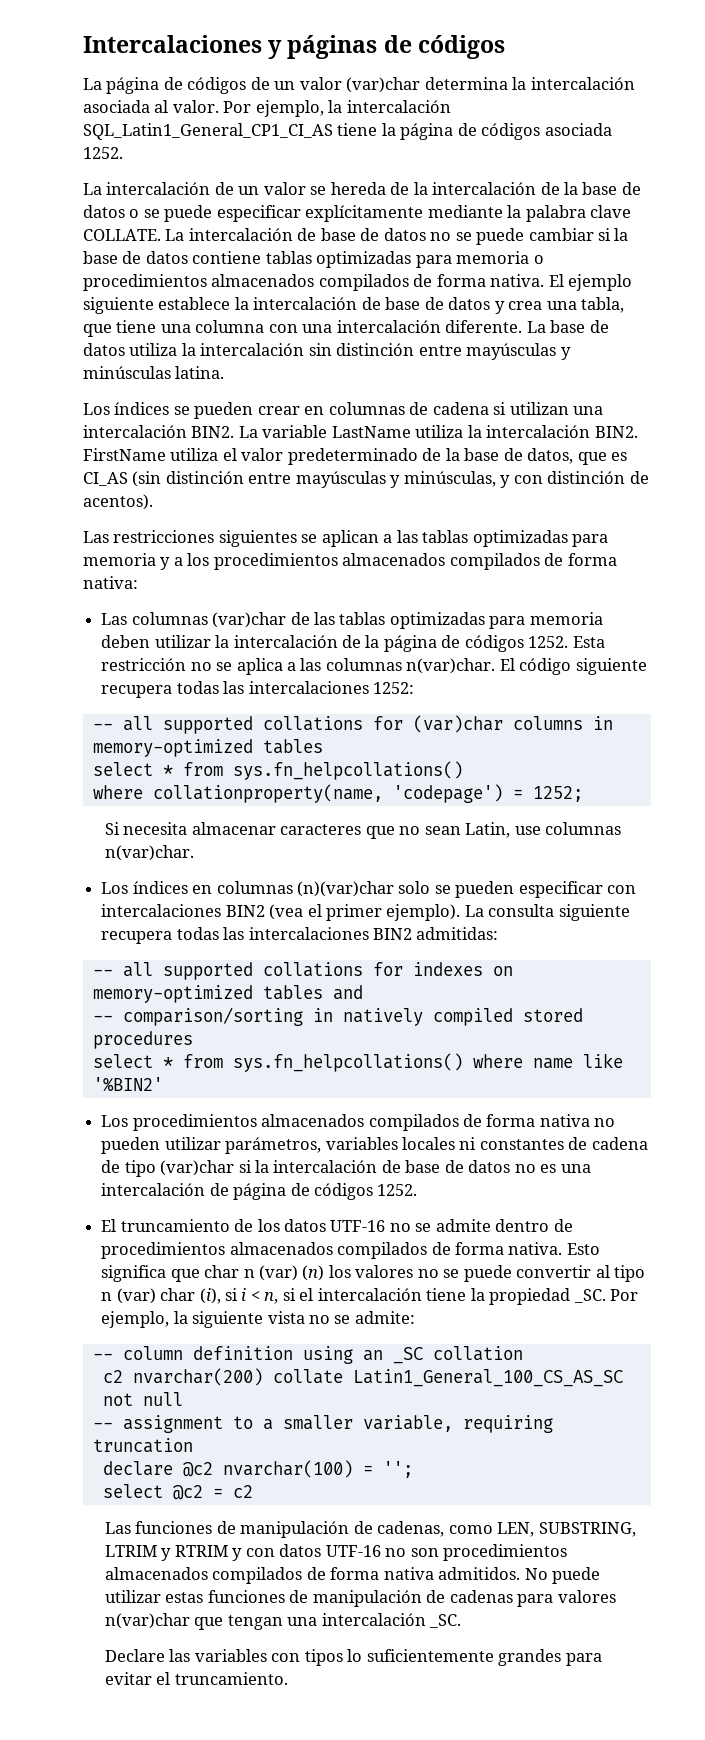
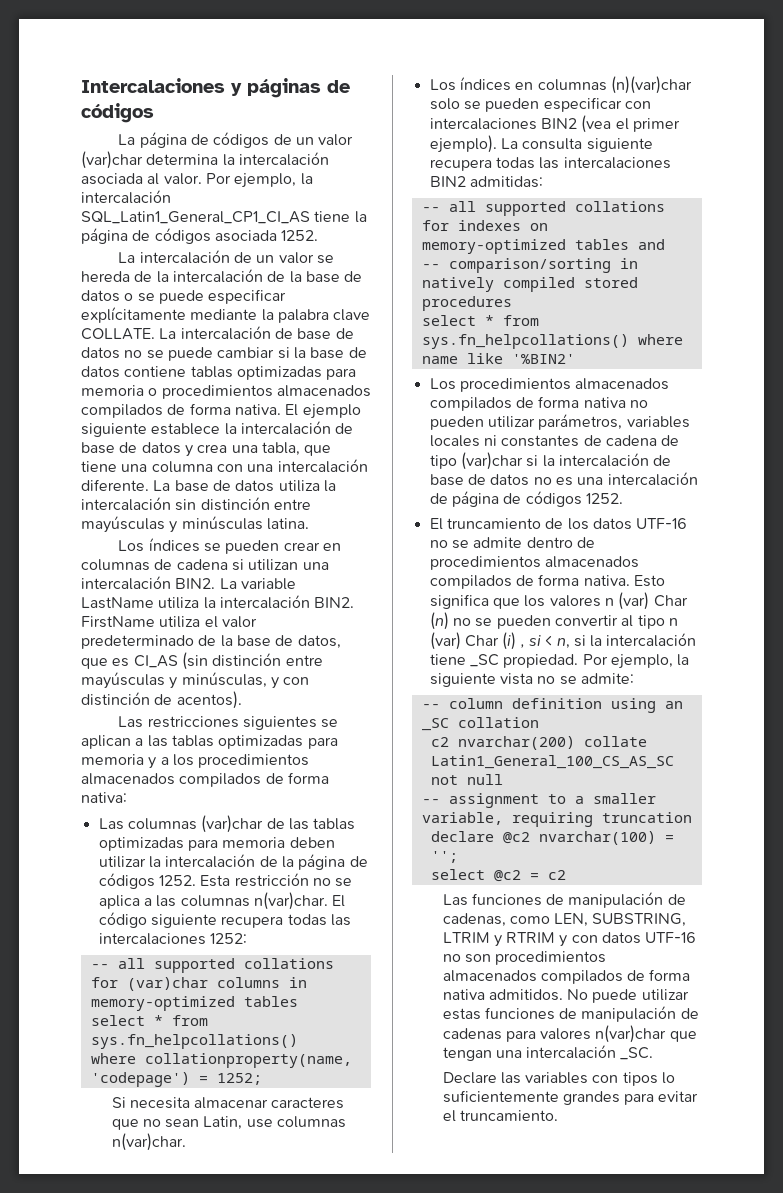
- Esto significa que char n (var) (n) los valores no se puede convertir al tipo n (var) char (i), si i < n, si el intercalación tiene la propiedad _SC.
+ Esto significa que los valores n (var) Char (n) no se pueden convertir al tipo n (var) Char (i) , si < n, si la intercalación tiene _SC propiedad.

